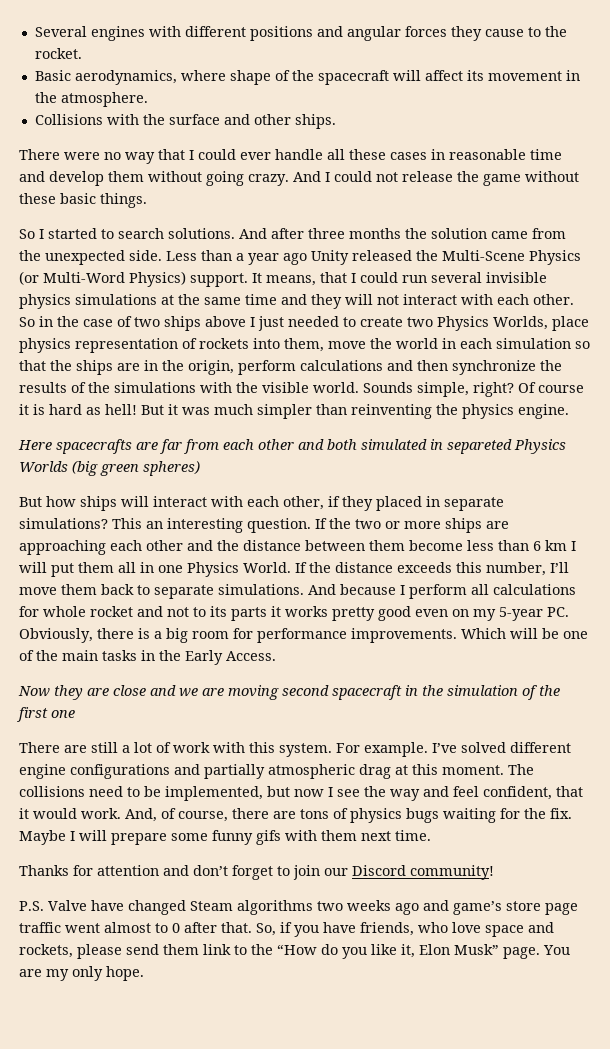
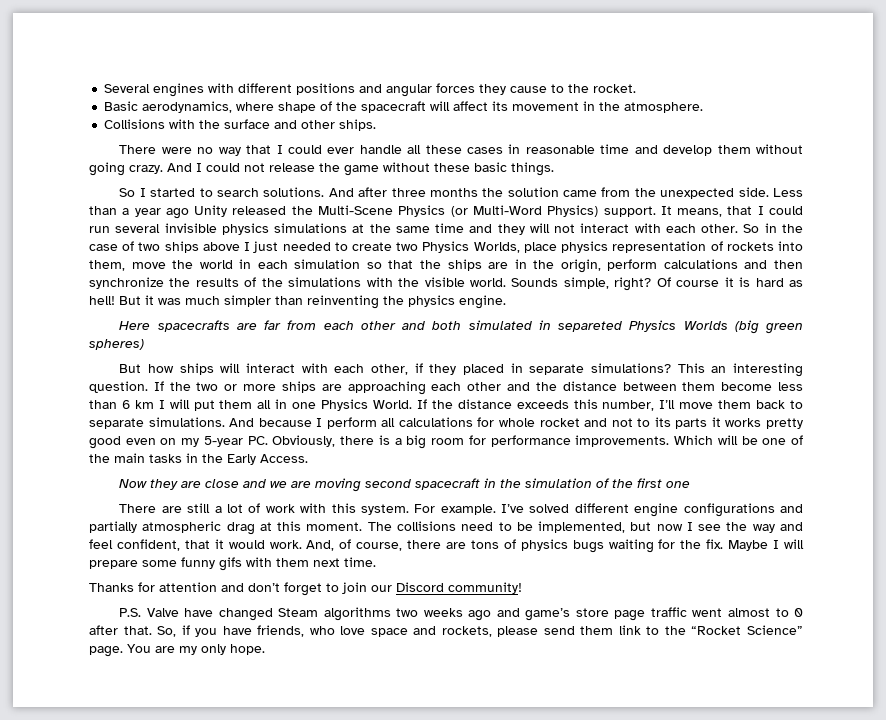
- So, if you have friends, who love space and rockets, please send them link to the “How do you like it, Elon Musk” page.
+ So, if you have friends, who love space and rockets, please send them link to the “Rocket Science” page.

